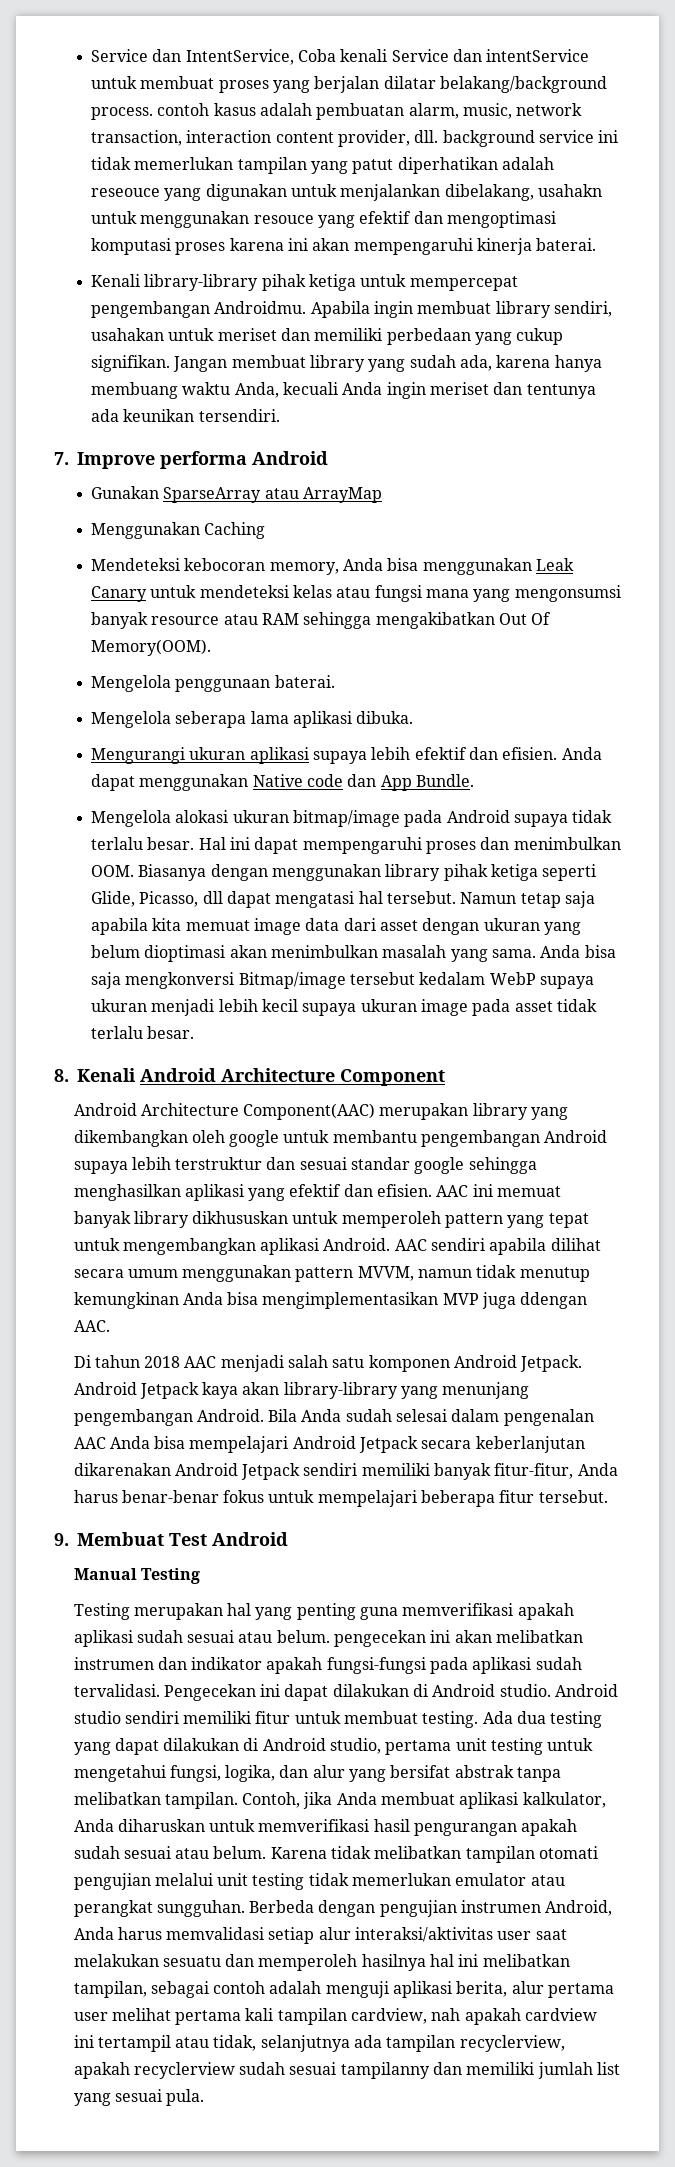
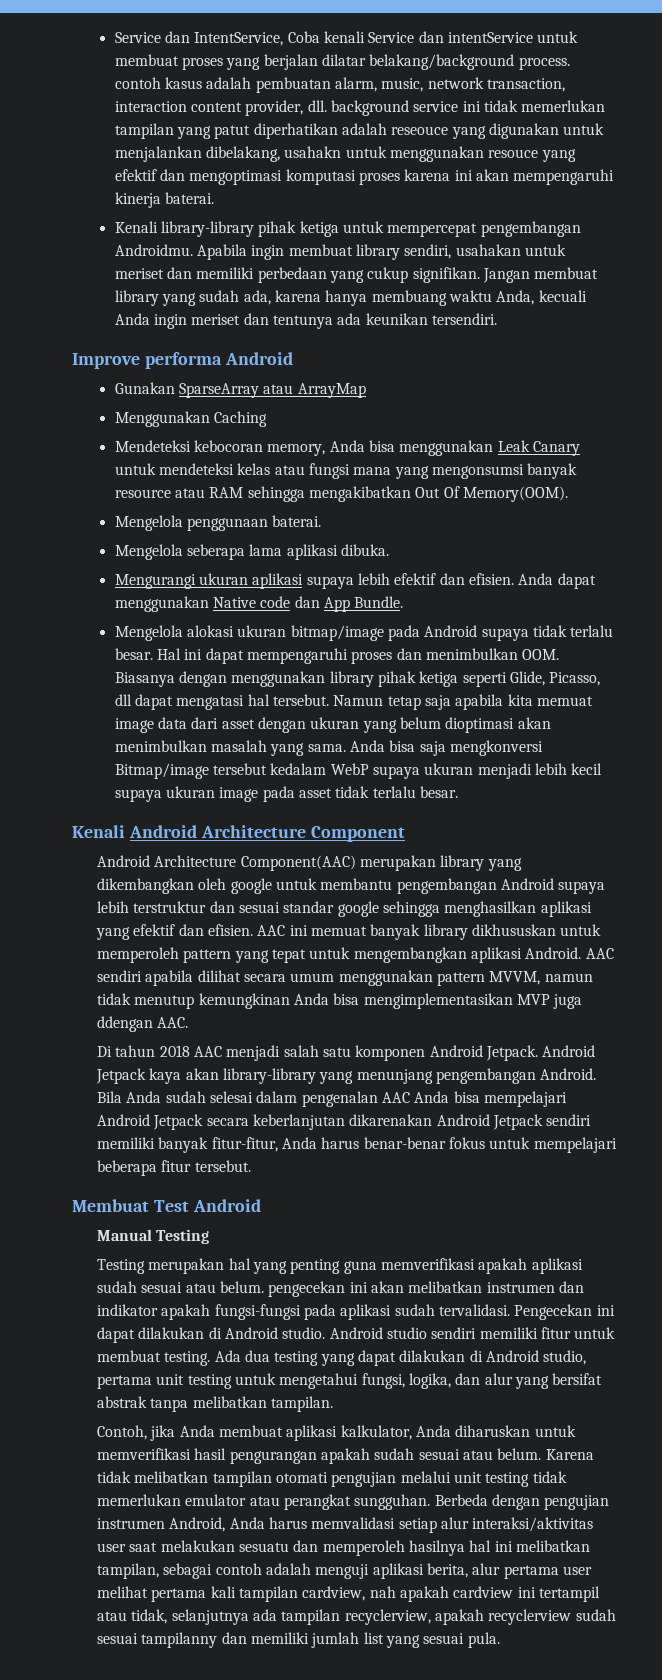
- 7. Improve performa Android
+ Improve performa Android
- 8. Kenali Android Architecture Component
+ Kenali Android Architecture Component
- 9. Membuat Test Android
+ Membuat Test Android
- Ada dua testing yang dapat dilakukan di Android studio, pertama unit testing untuk mengetahui fungsi, logika, dan alur yang bersifat abstrak tanpa melibatkan tampilan. Contoh, jika Anda membuat aplikasi kalkulator, Anda diharuskan untuk memverifikasi hasil pengurangan apakah sudah sesuai atau belum.
+ Ada dua testing yang dapat dilakukan di Android studio, pertama unit testing untuk mengetahui fungsi, logika, dan alur yang bersifat abstrak tanpa melibatkan tampilan.
+ Contoh, jika Anda membuat aplikasi kalkulator, Anda diharuskan untuk memverifikasi hasil pengurangan apakah sudah sesuai atau belum.

